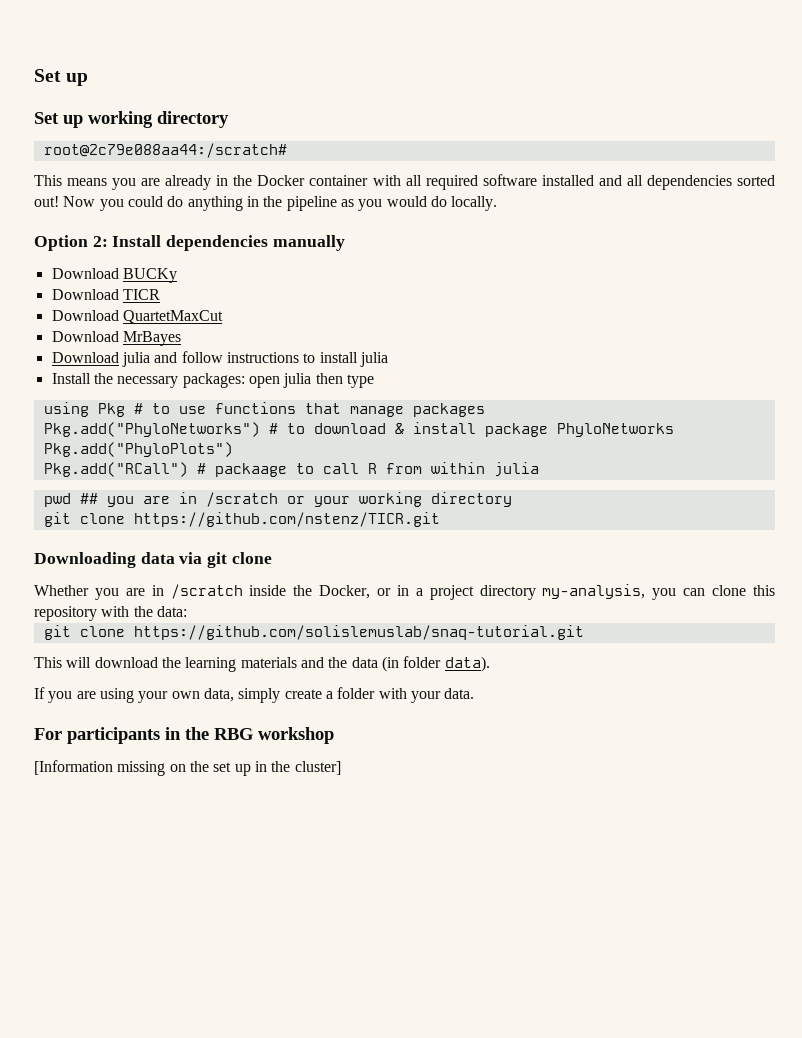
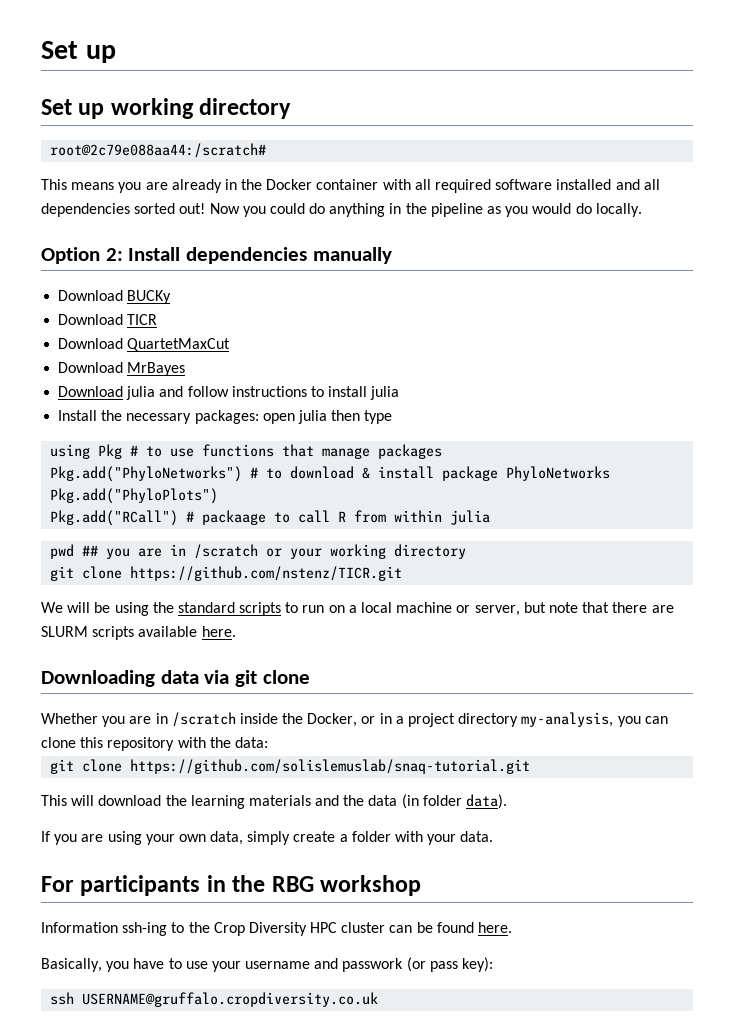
+ We will be using the standard scripts to run on a local machine or server, but note that there are SLURM scripts available here.
- [Information missing on the set up in the cluster]
+ Information ssh-ing to the Crop Diversity HPC cluster can be found here.
+ Basically, you have to use your username and passwork (or pass key):
+ ssh USERNAME@gruffalo.cropdiversity.co.uk

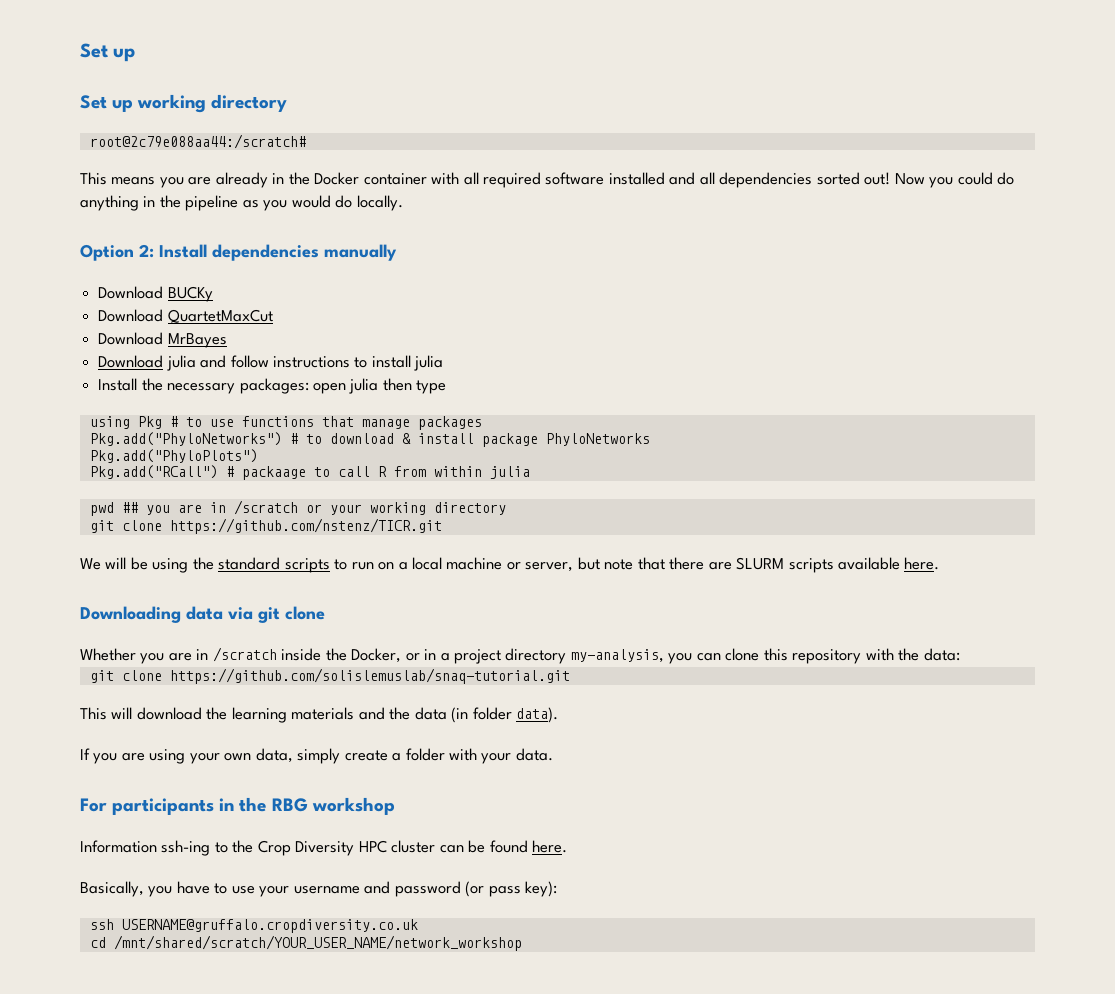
- Download TICR
- Basically, you have to use your username and passwork (or pass key):
+ Basically, you have to use your username and password (or pass key):
+ cd /mnt/shared/scratch/YOUR_USER_NAME/network_workshop

